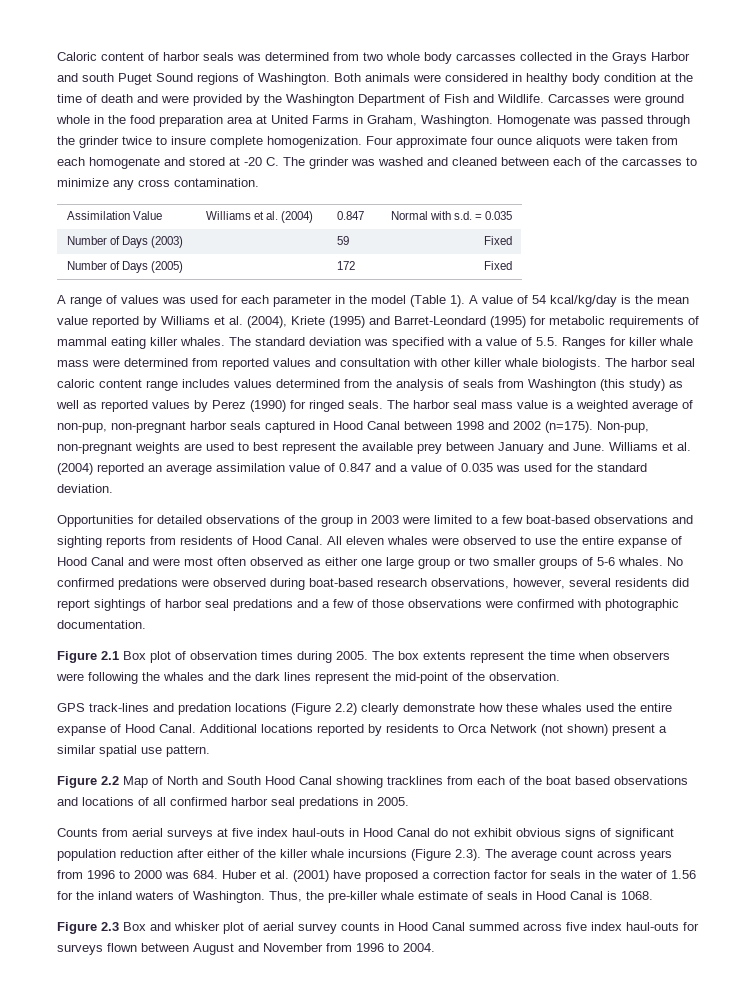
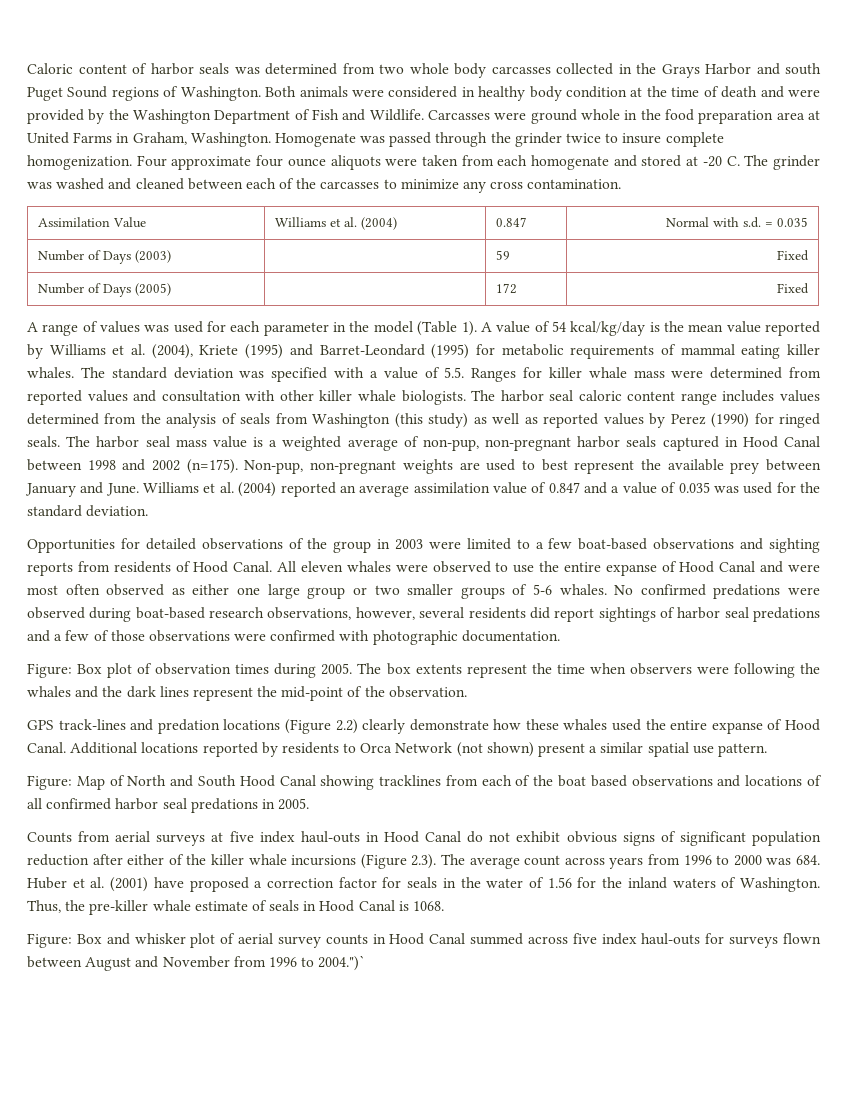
- Figure 2.1 Box plot of observation times during 2005.
+ Figure: Box plot of observation times during 2005.
- Figure 2.2 Map of North and South Hood Canal showing tracklines from each of the boat based observations and locations of all confirmed harbor seal predations in 2005.
+ Figure: Map of North and South Hood Canal showing tracklines from each of the boat based observations and locations of all confirmed harbor seal predations in 2005.
- Figure 2.3 Box and whisker plot of aerial survey counts in Hood Canal summed across five index haul-outs for surveys flown between August and November from 1996 to 2004.
+ Figure: Box and whisker plot of aerial survey counts in Hood Canal summed across five index haul-outs for surveys flown between August and November from 1996 to 2004.")`

